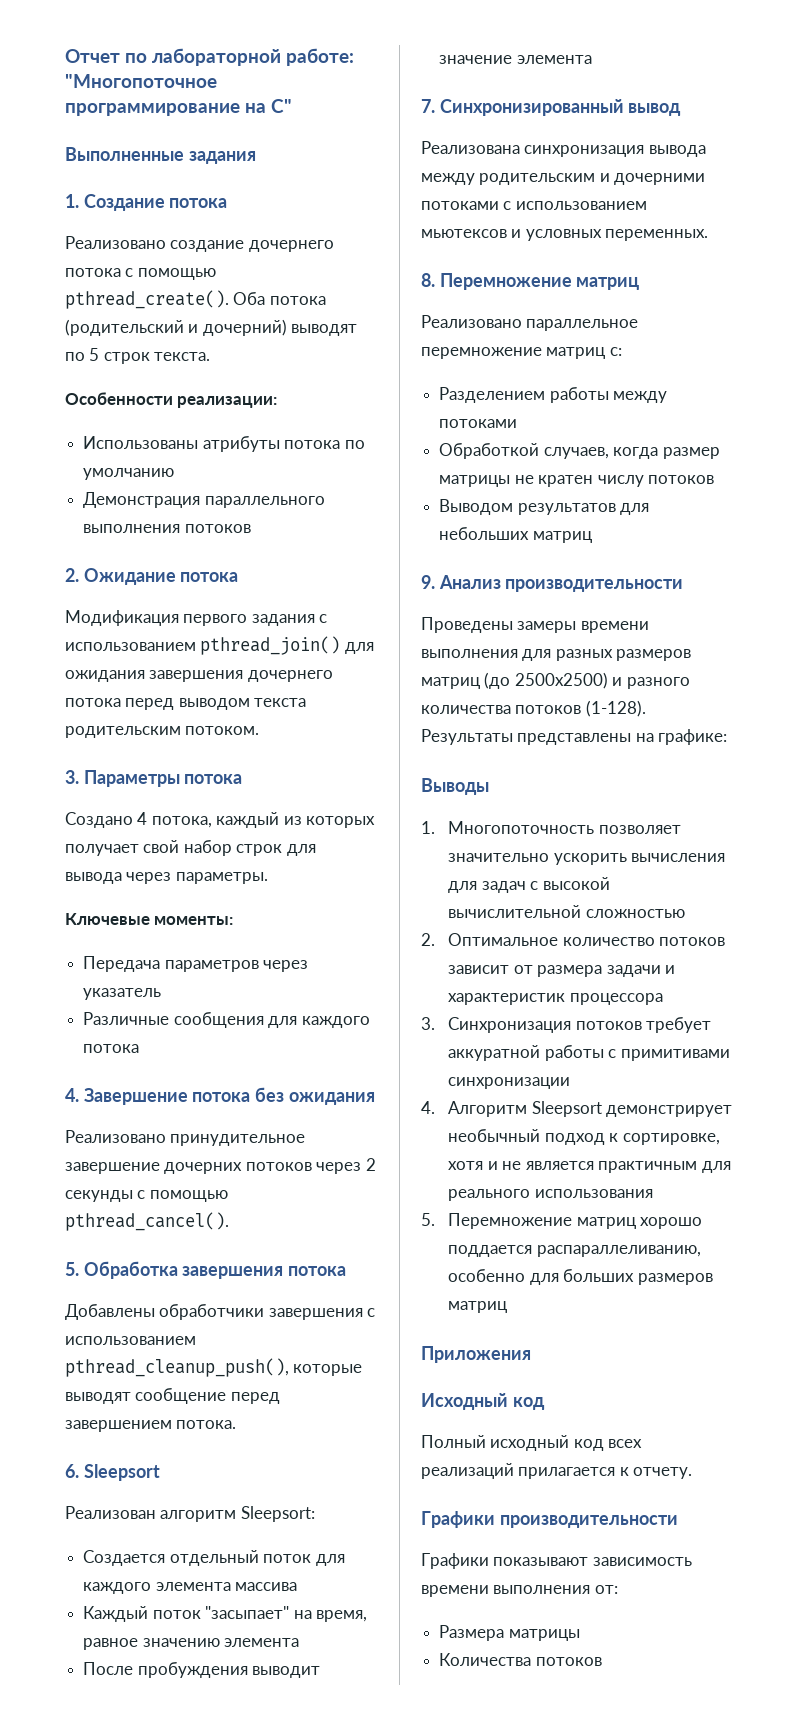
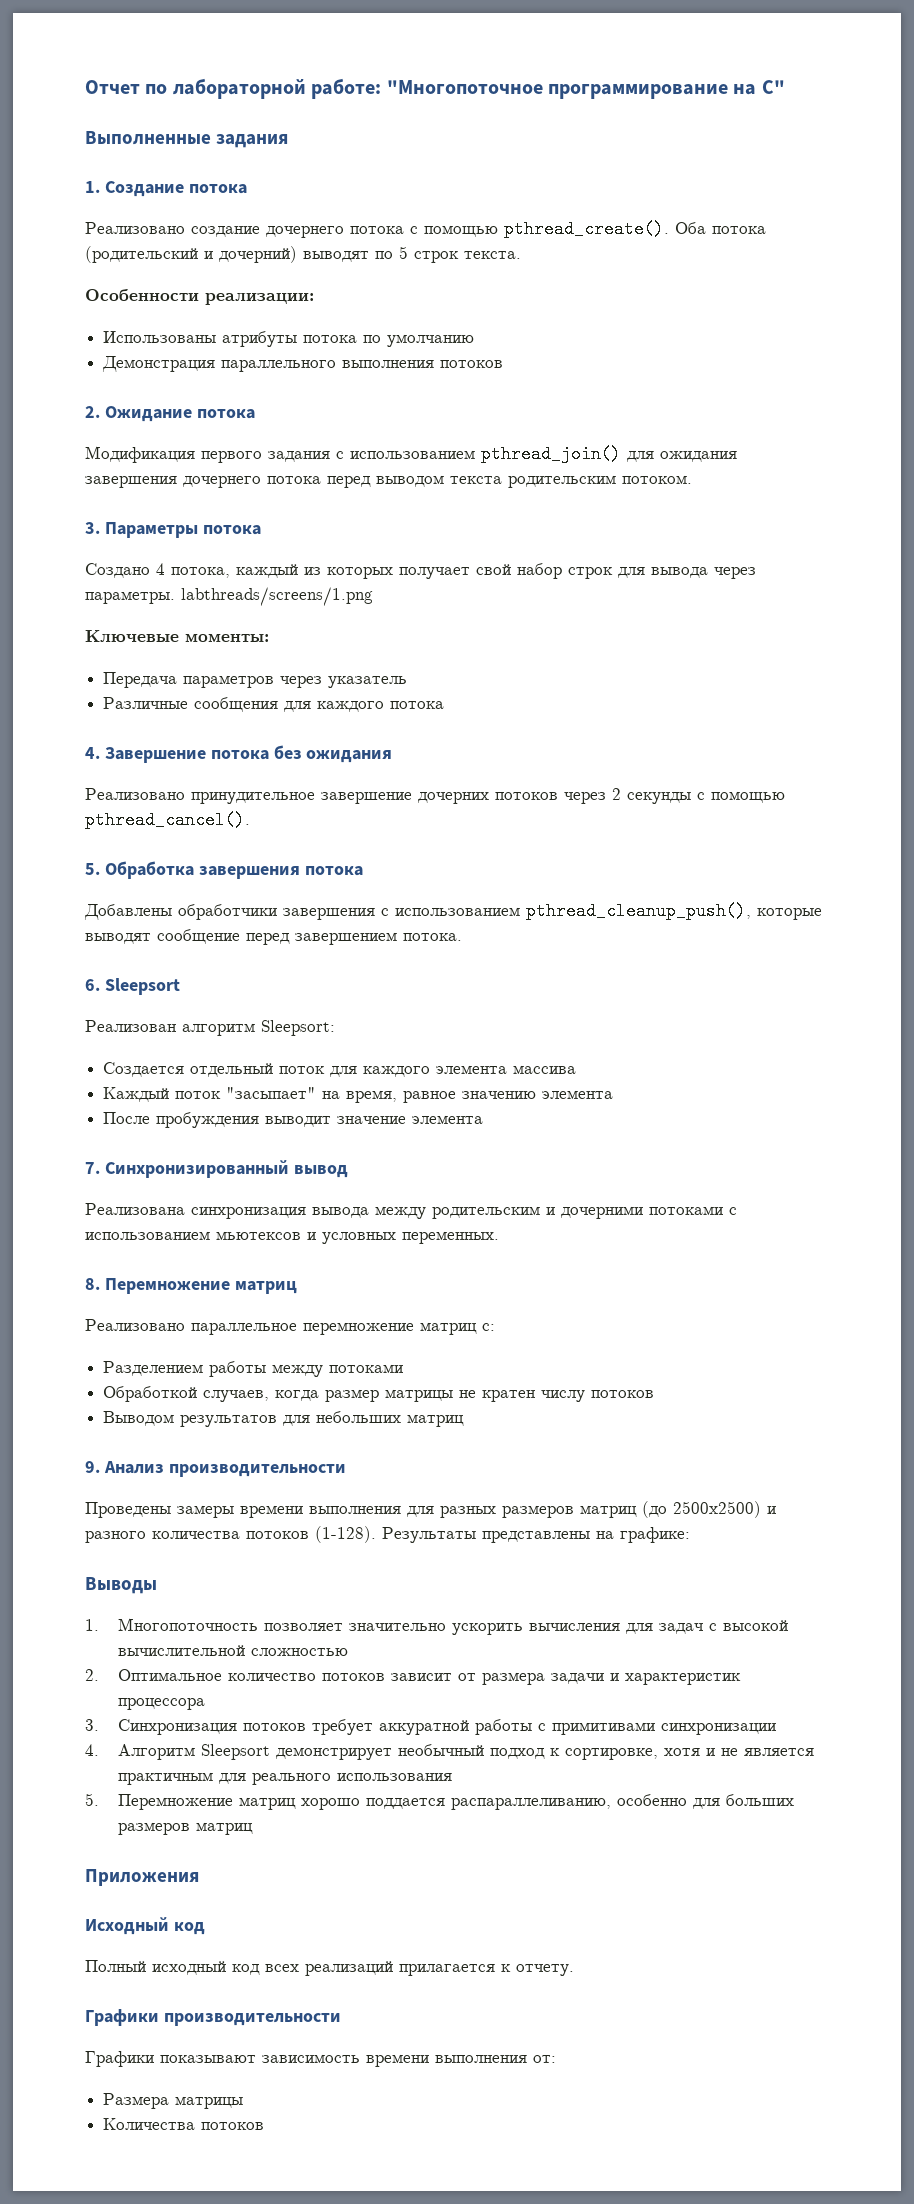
- Создано 4 потока, каждый из которых получает свой набор строк для вывода через параметры.
+ Создано 4 потока, каждый из которых получает свой набор строк для вывода через параметры. labthreads/screens/1.png

